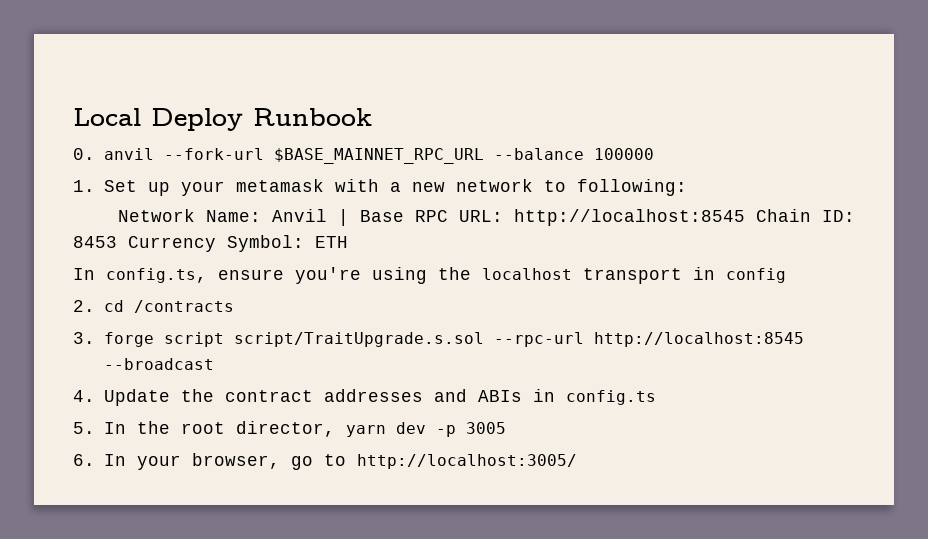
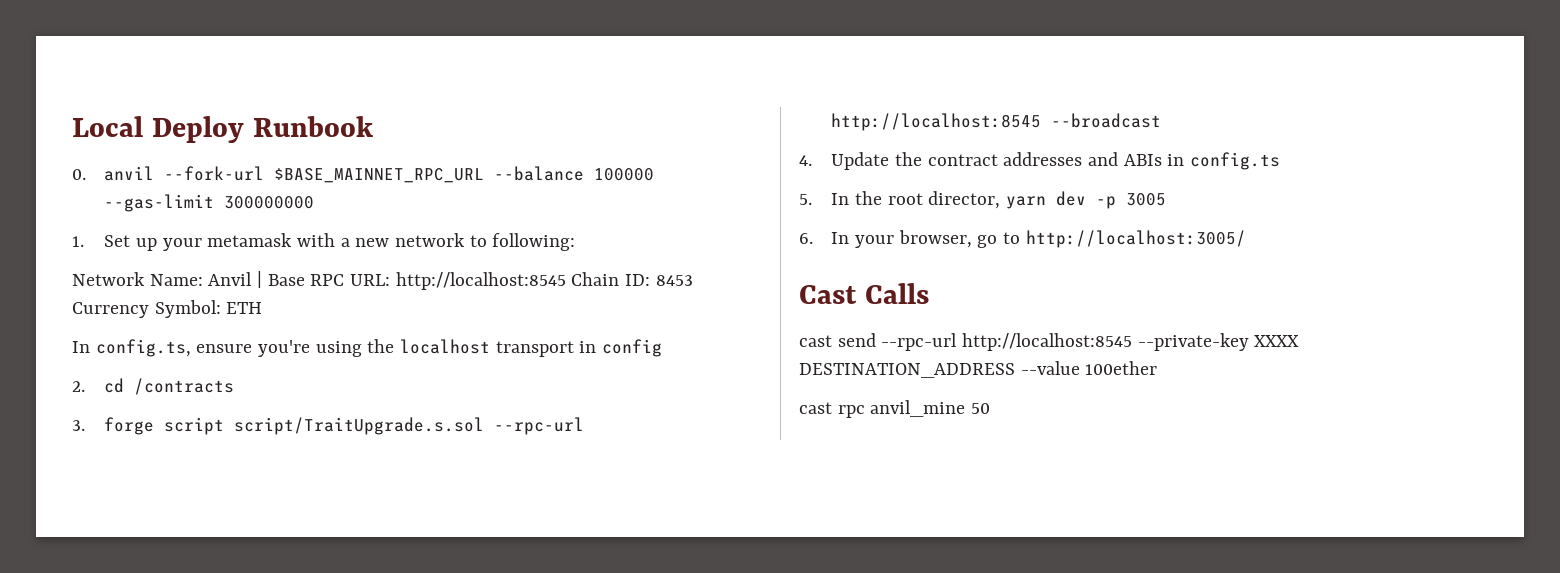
- 0. anvil --fork-url $BASE_MAINNET_RPC_URL --balance 100000
+ 0. anvil --fork-url $BASE_MAINNET_RPC_URL --balance 100000 --gas-limit 300000000
+ Cast Calls
+ cast send --rpc-url http://localhost:8545 --private-key XXXX DESTINATION_ADDRESS --value 100ether
+ cast rpc anvil_mine 50

